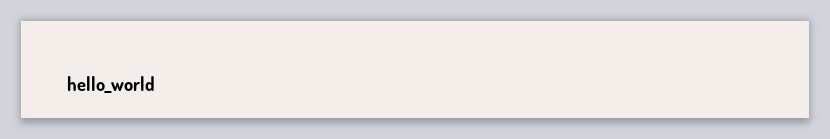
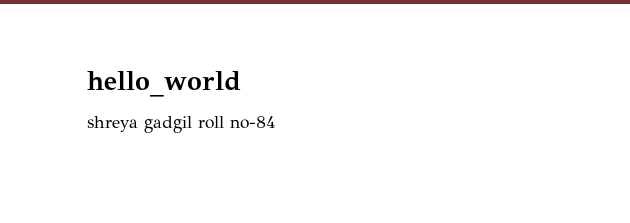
+ shreya gadgil roll no-84

